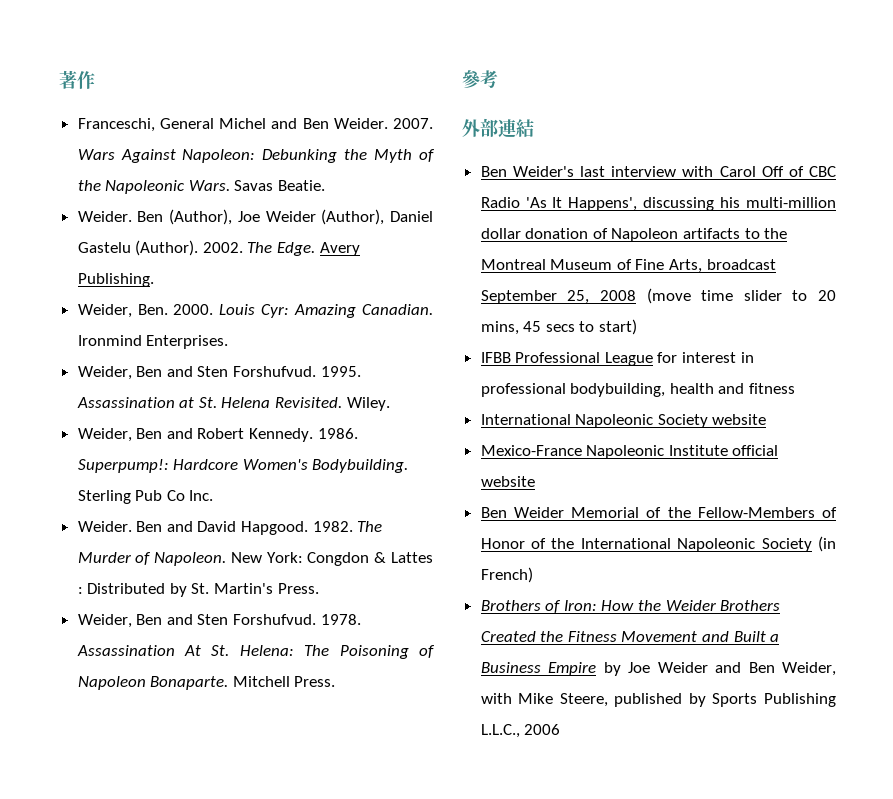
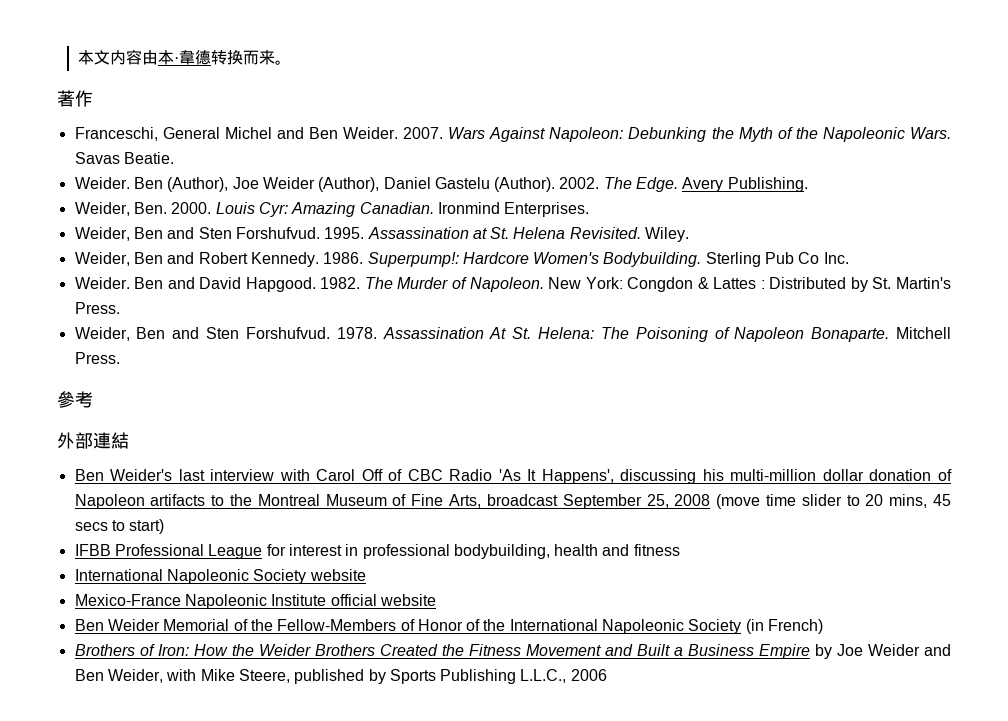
+ 本文内容由本·韋德转换而来。

